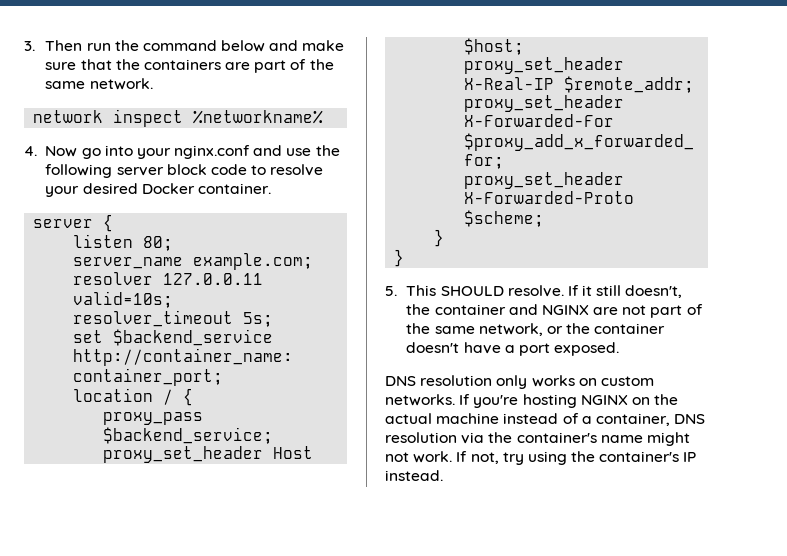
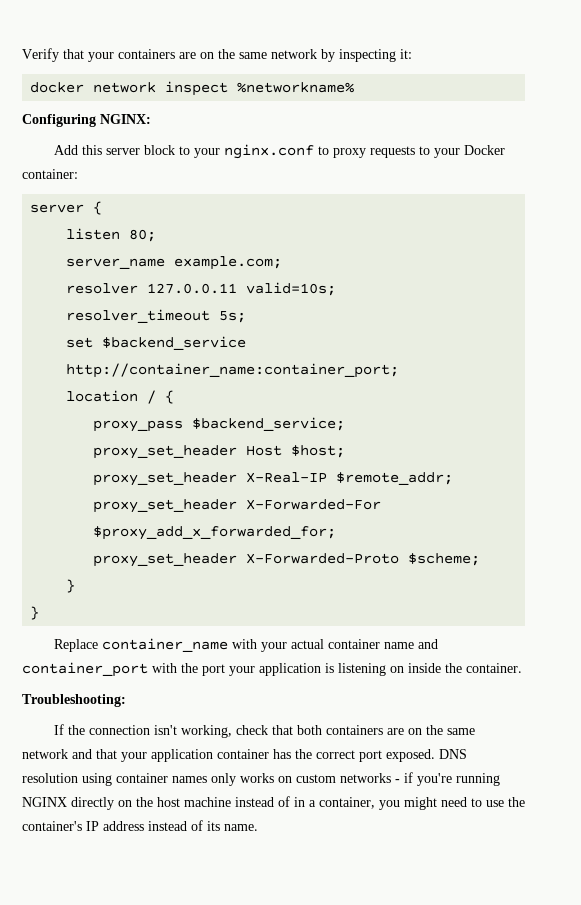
- 3. Then run the command below and make sure that the containers are part of the same network.
- network inspect %networkname%
- 4. Now go into your nginx.conf and use the following server block code to resolve your desired Docker container.
+ Verify that your containers are on the same network by inspecting it:
+ docker network inspect %networkname%
+ Configuring NGINX:
+ Add this server block to your nginx.conf to proxy requests to your Docker container:
- 5. This SHOULD resolve. If it still doesn't, the container and NGINX are not part of the same network, or the container doesn't have a port exposed.
- DNS resolution only works on custom networks. If you're hosting NGINX on the actual machine instead of a container, DNS resolution via the container's name might not work. If not, try using the container's IP instead.
+ Replace container_name with your actual container name and container_port with the port your application is listening on inside the container.
+ Troubleshooting:
+ If the connection isn't working, check that both containers are on the same network and that your application container has the correct port exposed. DNS resolution using container names only works on custom networks - if you're running NGINX directly on the host machine instead of in a container, you might need to use the container's IP address instead of its name.

